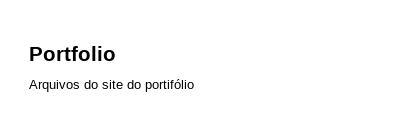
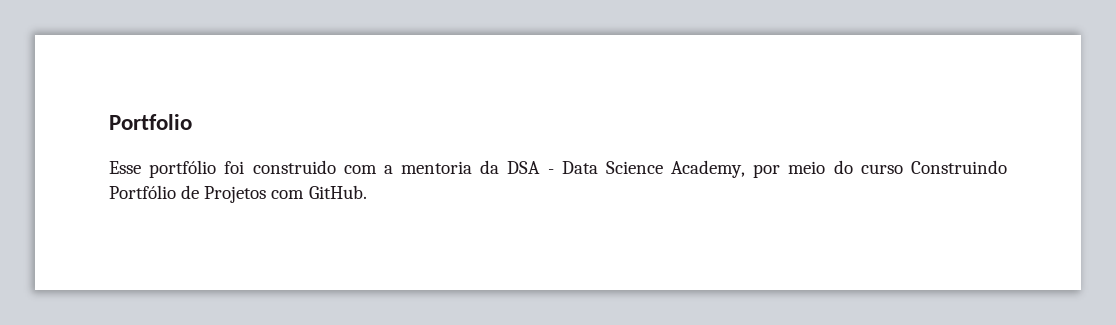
- Arquivos do site do portifólio
+ Esse portfólio foi construido com a mentoria da DSA - Data Science Academy, por meio do curso Construindo Portfólio de Projetos com GitHub.

